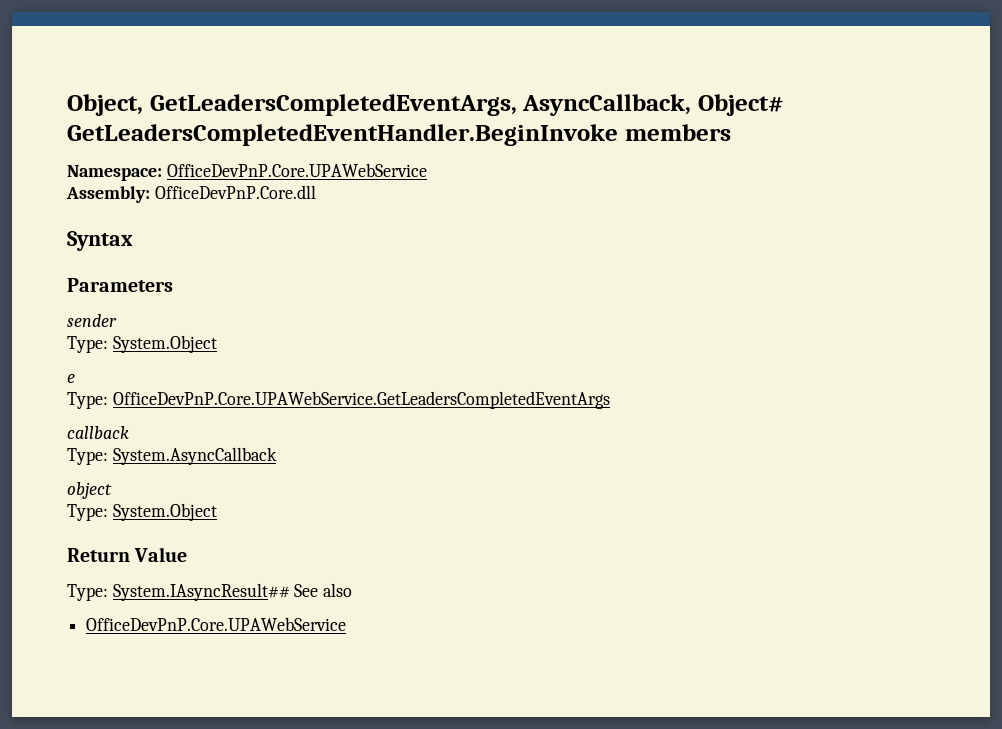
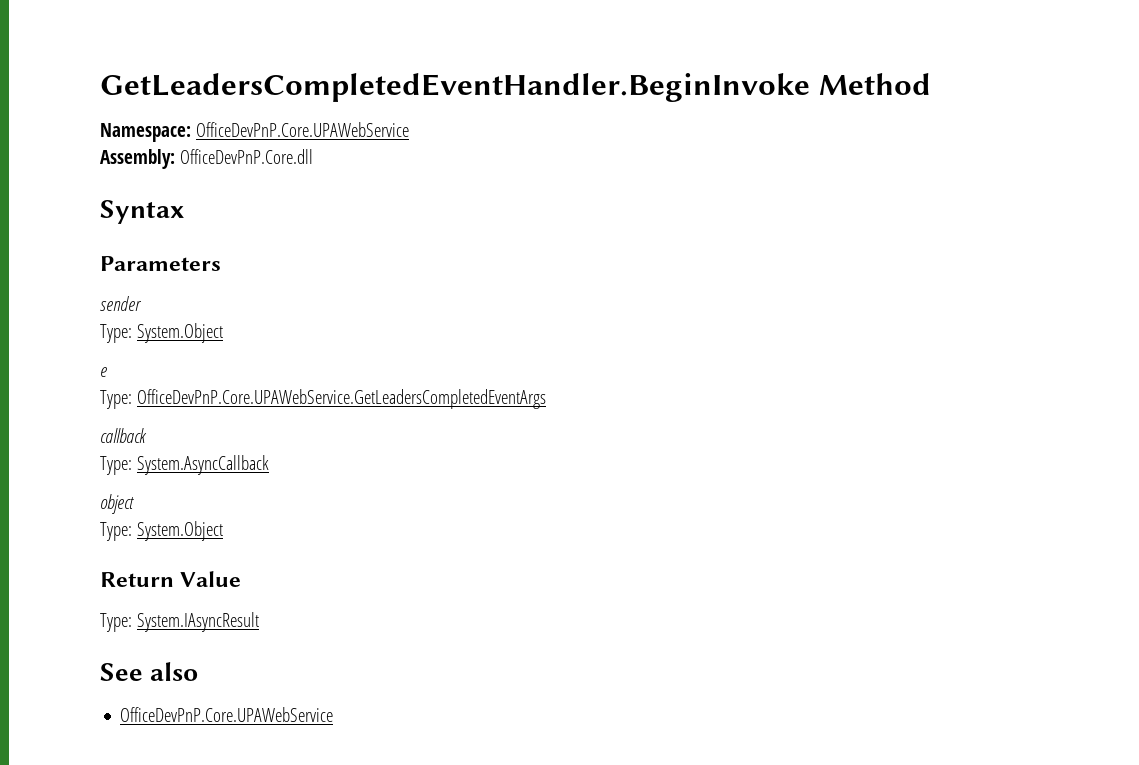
- Object, GetLeadersCompletedEventArgs, AsyncCallback, Object# GetLeadersCompletedEventHandler.BeginInvoke members
+ GetLeadersCompletedEventHandler.BeginInvoke Method
- Type: System.IAsyncResult## See also
+ Type: System.IAsyncResult
+ See also

